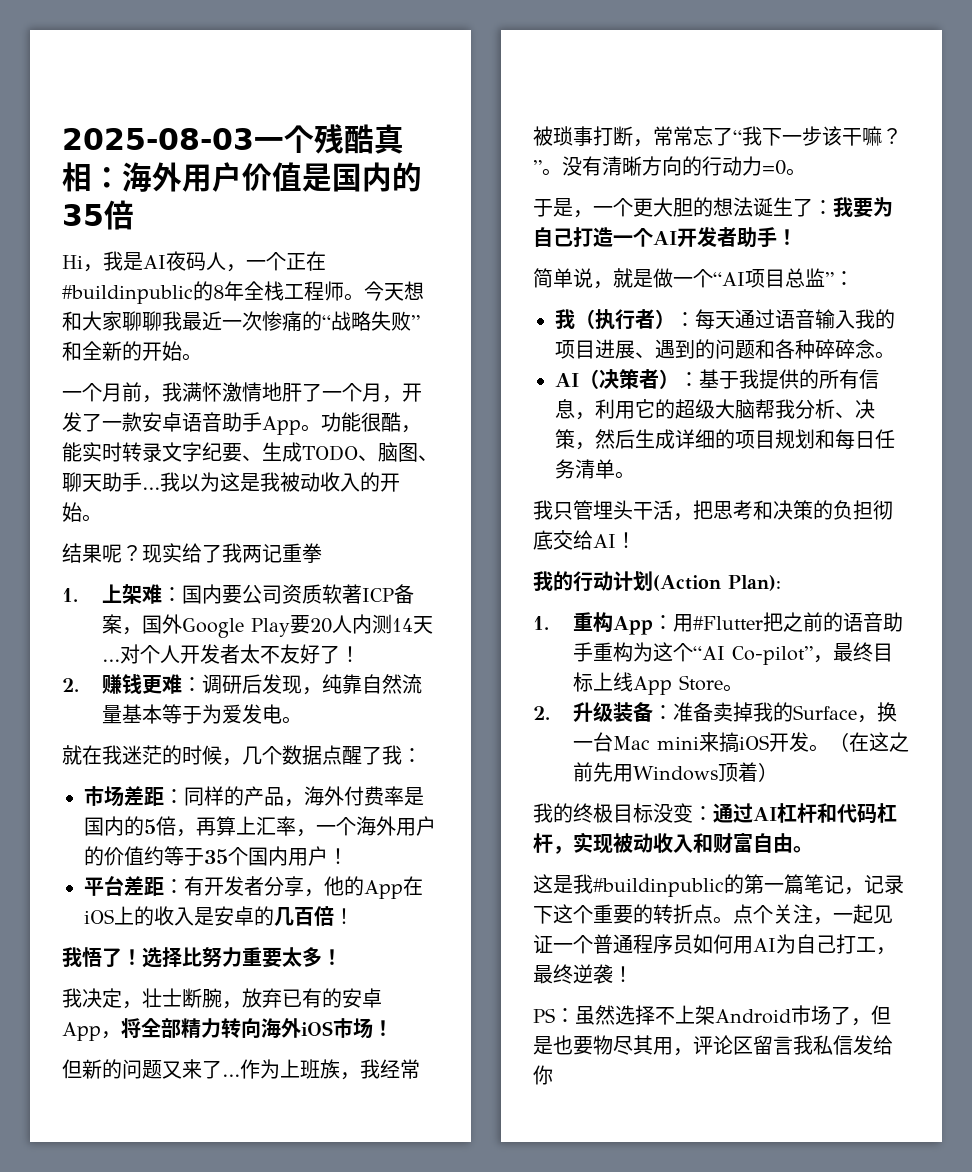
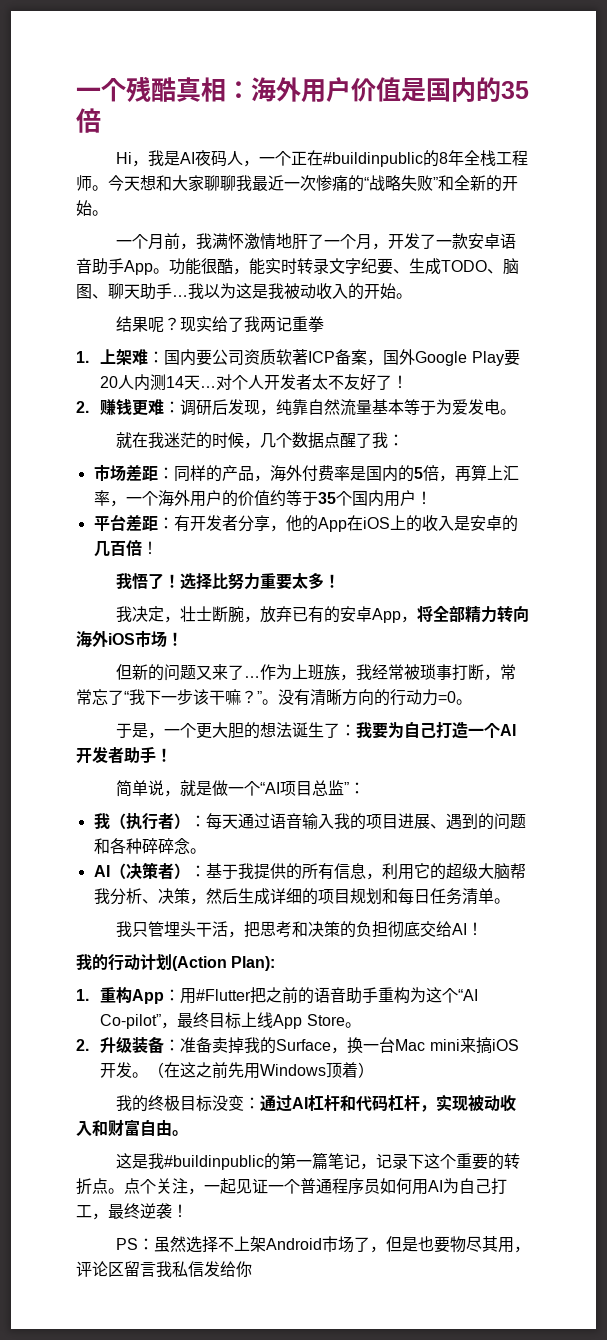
- 2025-08-03一个残酷真相：海外用户价值是国内的35倍
+ 一个残酷真相：海外用户价值是国内的35倍

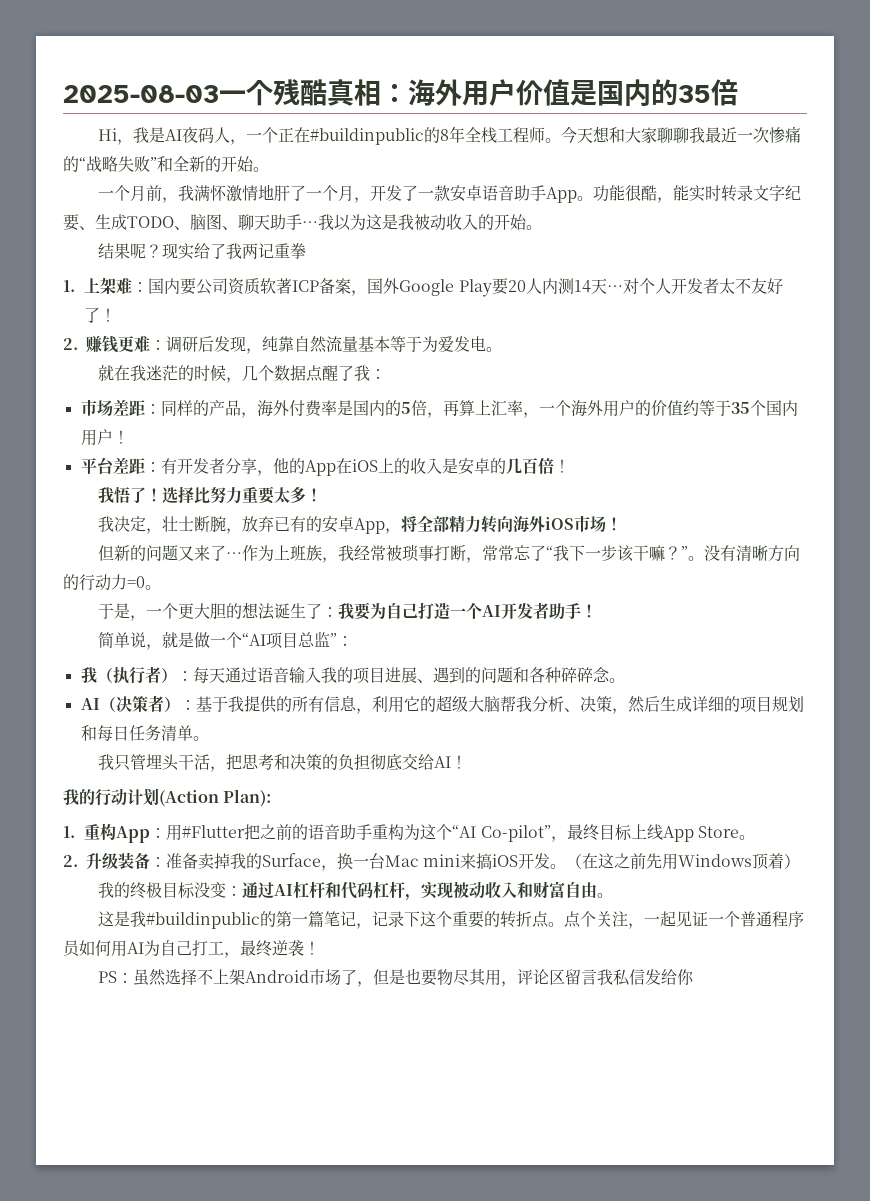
- 一个残酷真相：海外用户价值是国内的35倍
+ 2025-08-03一个残酷真相：海外用户价值是国内的35倍

